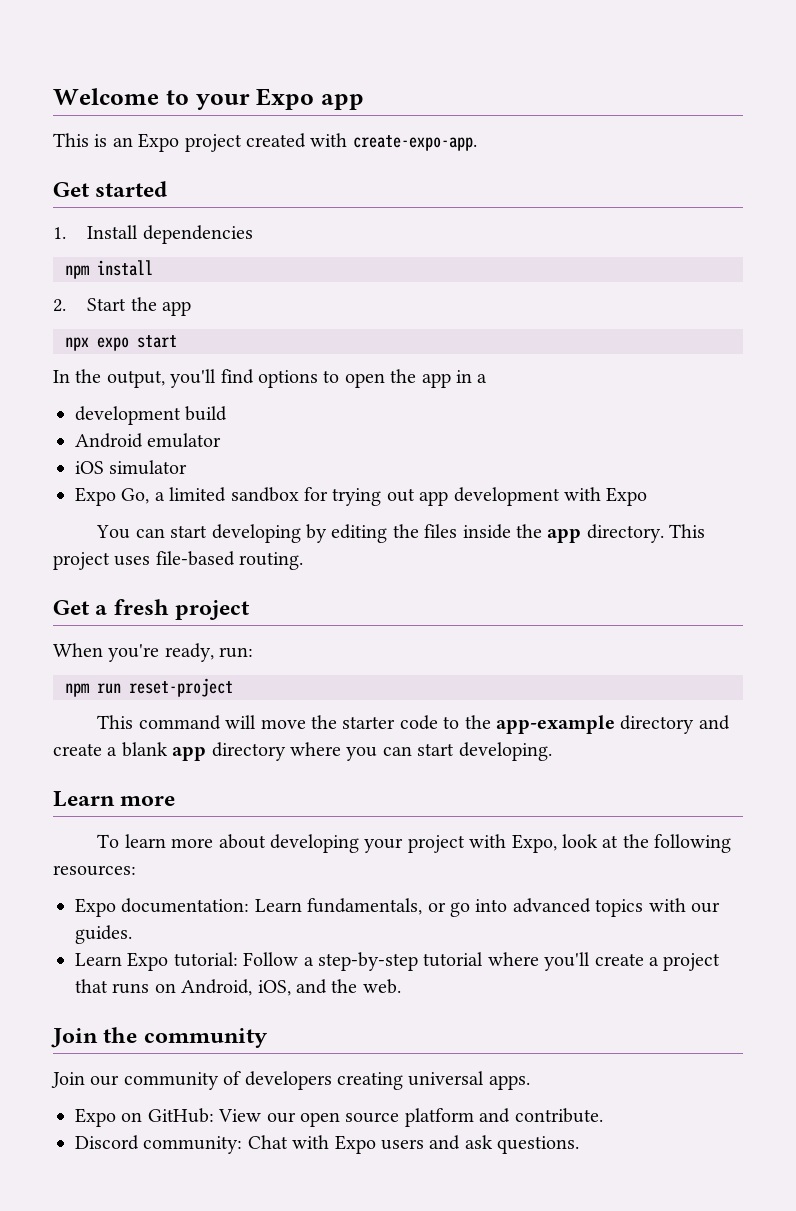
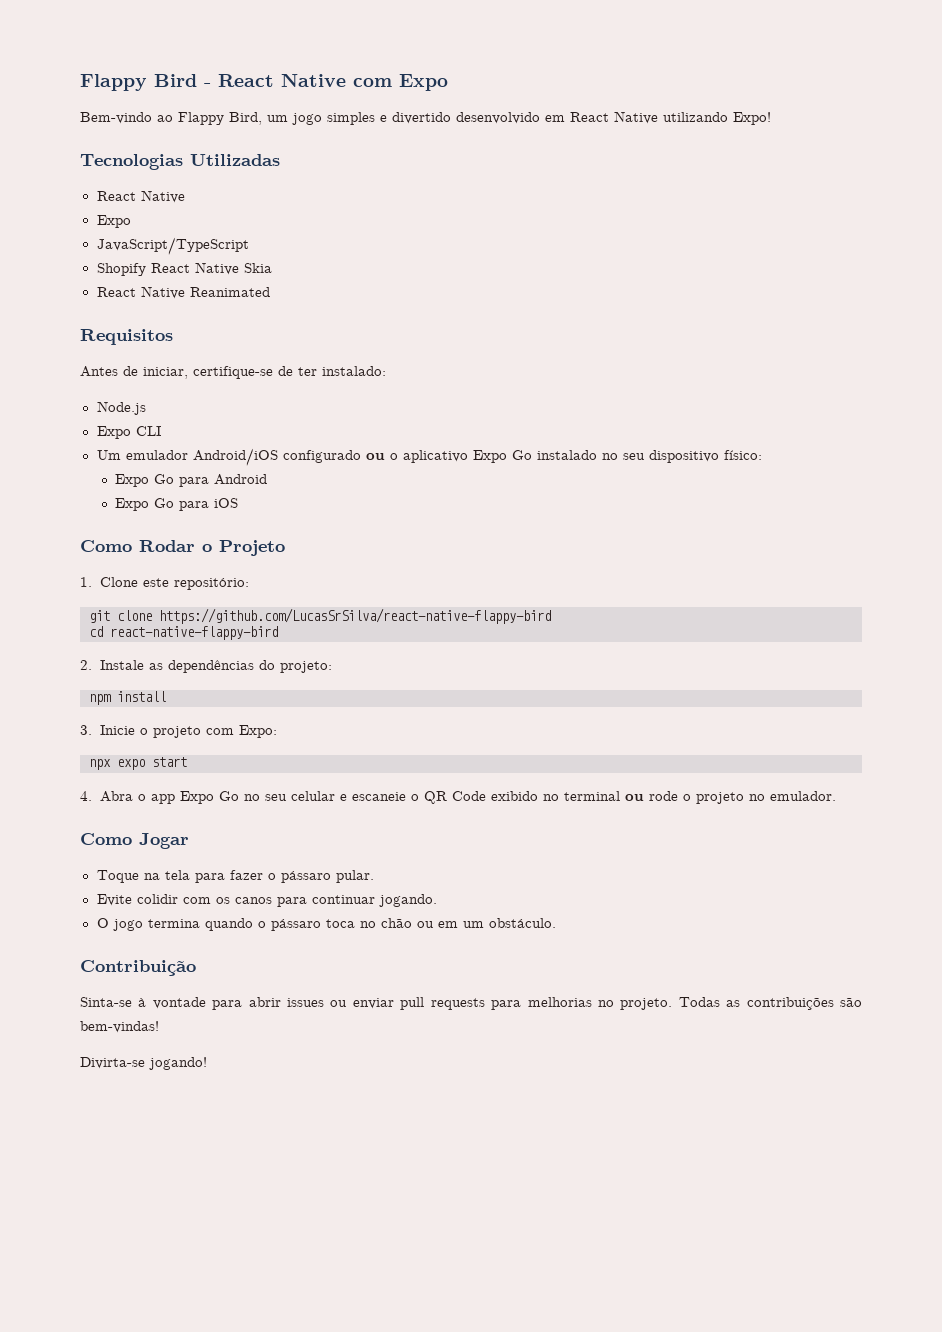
- Welcome to your Expo app
- This is an Expo project created with create-expo-app.
- Get started
- 1. Install dependencies
+ Flappy Bird - React Native com Expo
+ Bem-vindo ao Flappy Bird, um jogo simples e divertido desenvolvido em React Native utilizando Expo!
+ Tecnologias Utilizadas
+ React Native
+ Expo
+ JavaScript/TypeScript
+ Shopify React Native Skia
+ React Native Reanimated
+ Requisitos
+ Antes de iniciar, certifique-se de ter instalado:
+ Node.js
+ Expo CLI
+ Um emulador Android/iOS configurado ou o aplicativo Expo Go instalado no seu dispositivo físico:
+ Expo Go para Android
+ Expo Go para iOS
+ Como Rodar o Projeto
+ 1. Clone este repositório:
+ git clone https://github.com/LucasSrSilva/react-native-flappy-bird
+ cd react-native-flappy-bird
+ 2. Instale as dependências do projeto:
  npm install
- 2. Start the app
+ 3. Inicie o projeto com Expo:
  npx expo start
- In the output, you'll find options to open the app in a
- development build
- Android emulator
- iOS simulator
- Expo Go, a limited sandbox for trying out app development with Expo
- You can start developing by editing the files inside the app directory. This project uses file-based routing.
- Get a fresh project
- When you're ready, run:
- npm run reset-project
- This command will move the starter code to the app-example directory and create a blank app directory where you can start developing.
- Learn more
- To learn more about developing your project with Expo, look at the following resources:
- Expo documentation: Learn fundamentals, or go into advanced topics with our guides.
- Learn Expo tutorial: Follow a step-by-step tutorial where you'll create a project that runs on Android, iOS, and the web.
- Join the community
- Join our community of developers creating universal apps.
- Expo on GitHub: View our open source platform and contribute.
- Discord community: Chat with Expo users and ask questions.
+ 4. Abra o app Expo Go no seu celular e escaneie o QR Code exibido no terminal ou rode o projeto no emulador.
+ Como Jogar
+ Toque na tela para fazer o pássaro pular.
+ Evite colidir com os canos para continuar jogando.
+ O jogo termina quando o pássaro toca no chão ou em um obstáculo.
+ Contribuição
+ Sinta-se à vontade para abrir issues ou enviar pull requests para melhorias no projeto. Todas as contribuições são bem-vindas!
+ Divirta-se jogando!

